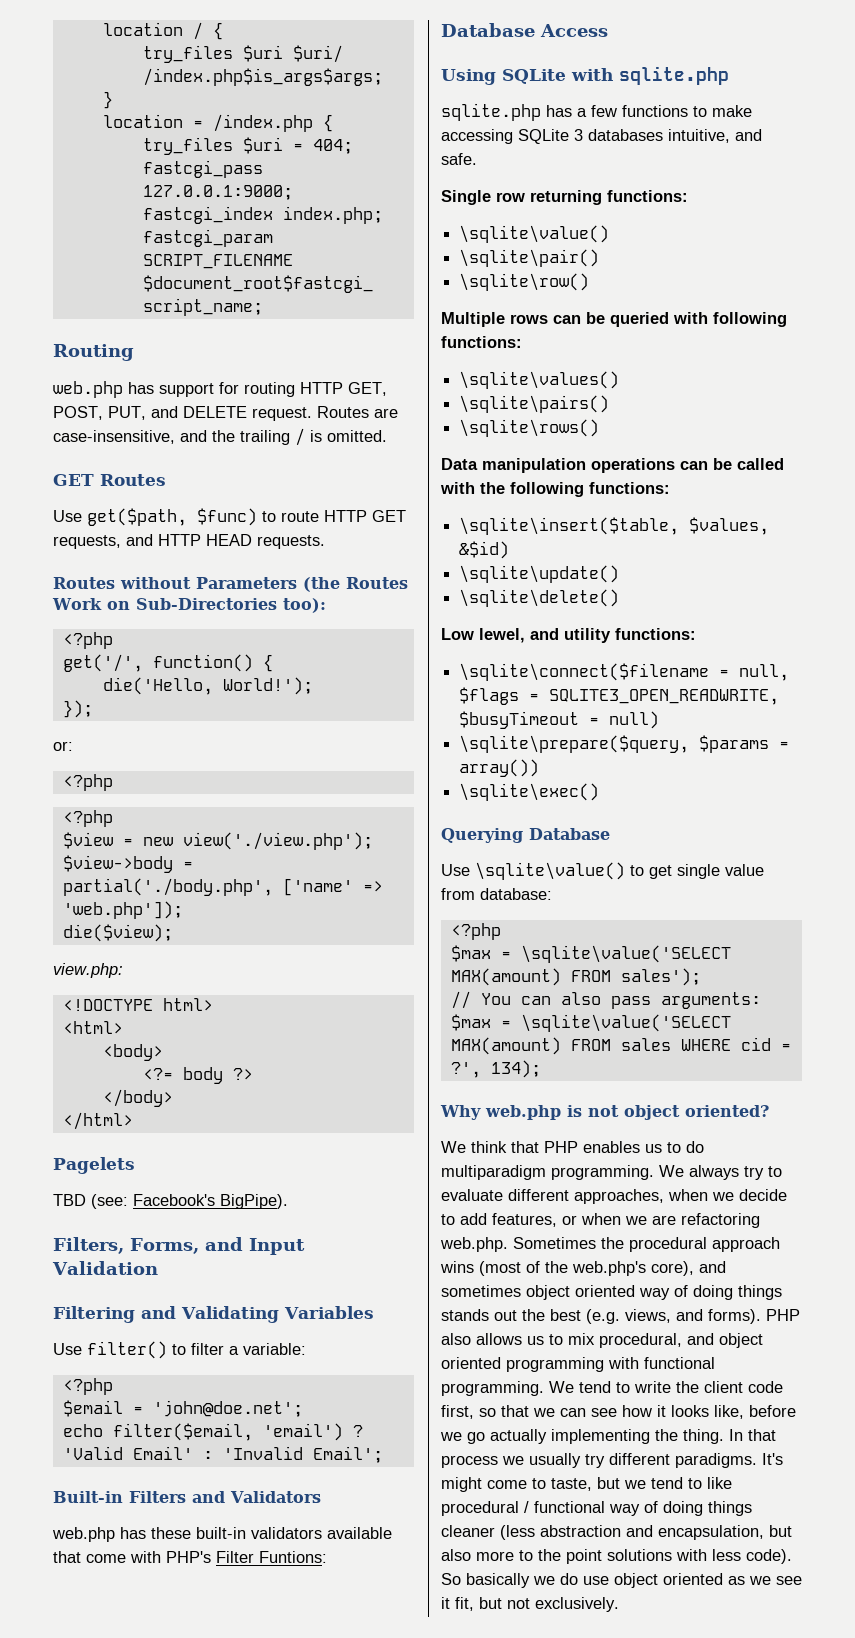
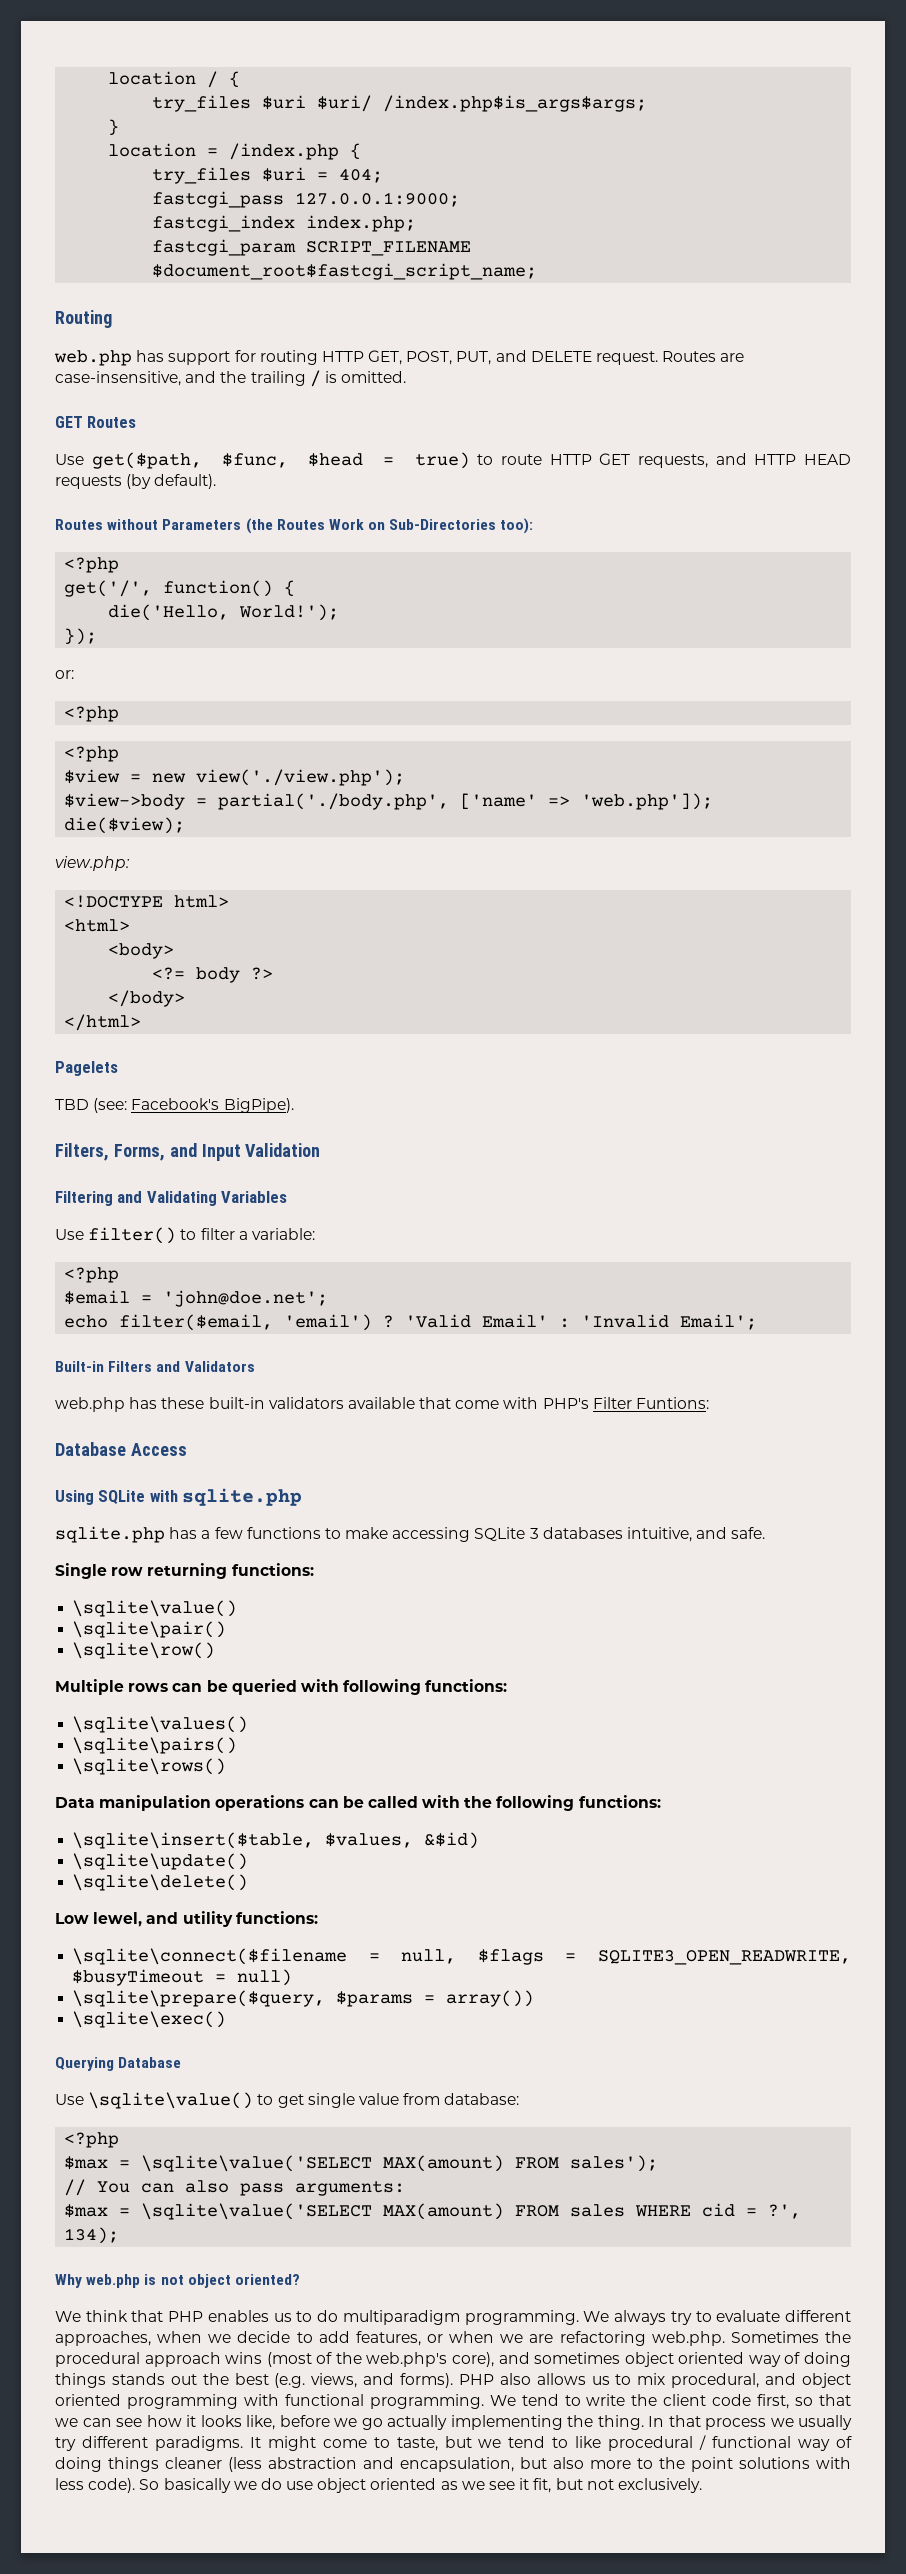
- Use get($path, $func) to route HTTP GET requests, and HTTP HEAD requests.
+ Use get($path, $func, $head = true) to route HTTP GET requests, and HTTP HEAD requests (by default).
- It's might come to taste, but we tend to like procedural / functional way of doing things cleaner (less abstraction and encapsulation, but also more to the point solutions with less code).
+ It might come to taste, but we tend to like procedural / functional way of doing things cleaner (less abstraction and encapsulation, but also more to the point solutions with less code).

